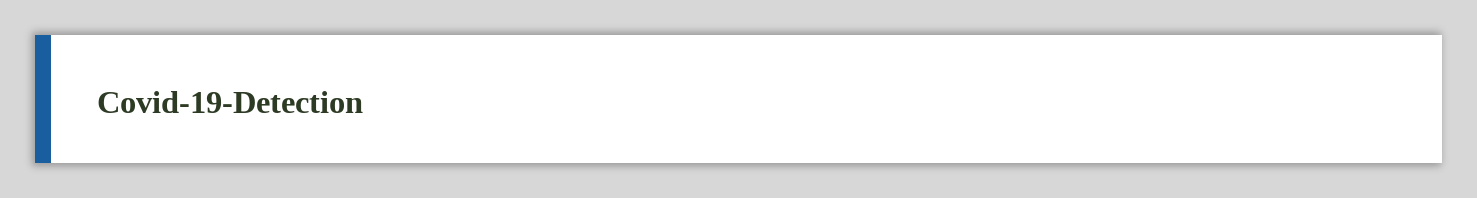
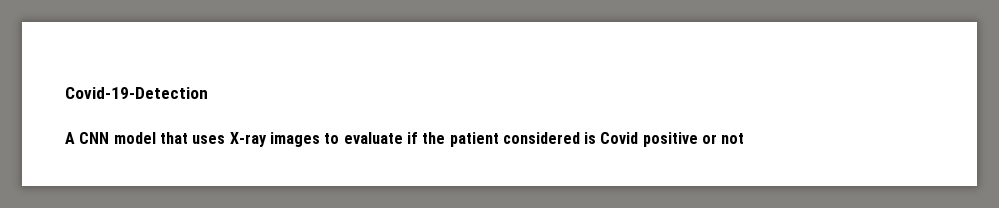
+ A CNN model that uses X-ray images to evaluate if the patient considered is Covid positive or not

